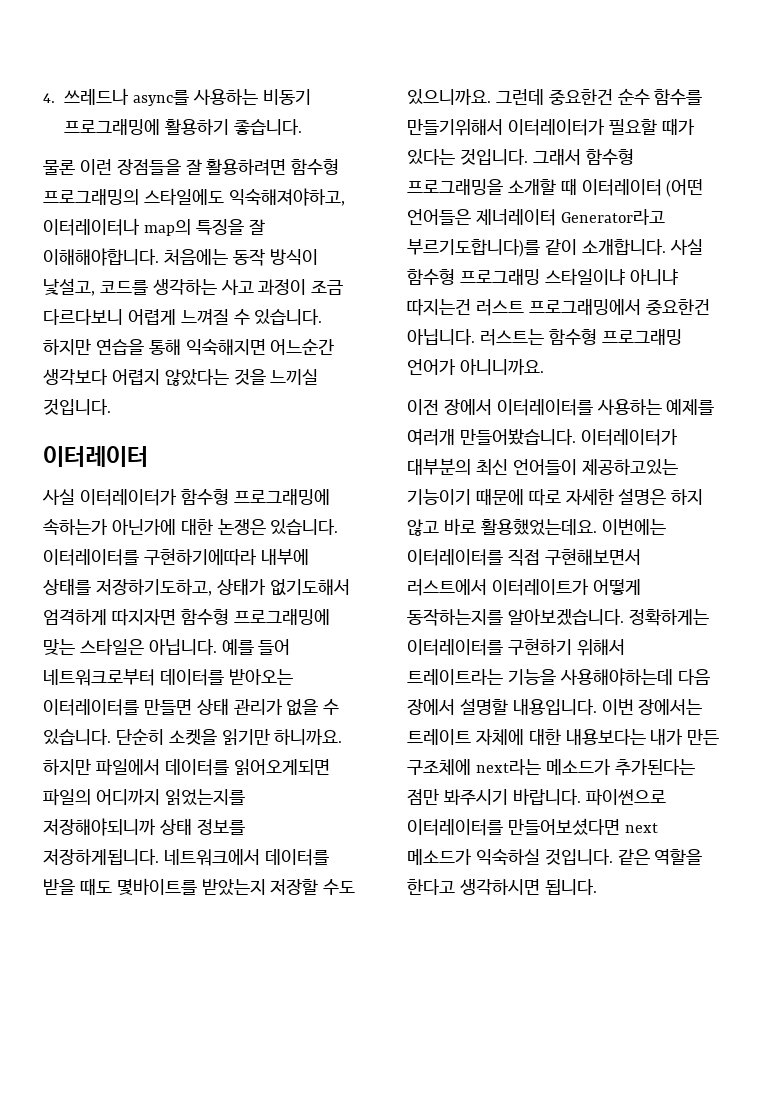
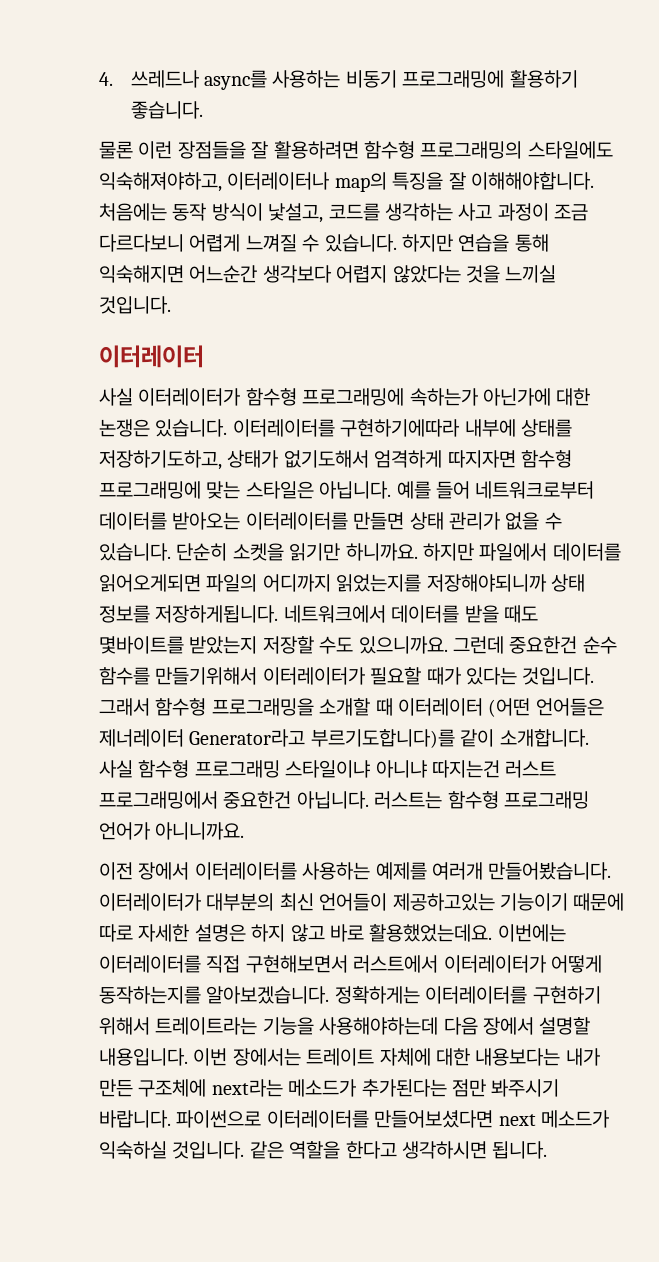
- 이번에는 이터레이터를 직접 구현해보면서 러스트에서 이터레이트가 어떻게 동작하는지를 알아보겠습니다.
+ 이번에는 이터레이터를 직접 구현해보면서 러스트에서 이터레이터가 어떻게 동작하는지를 알아보겠습니다.

